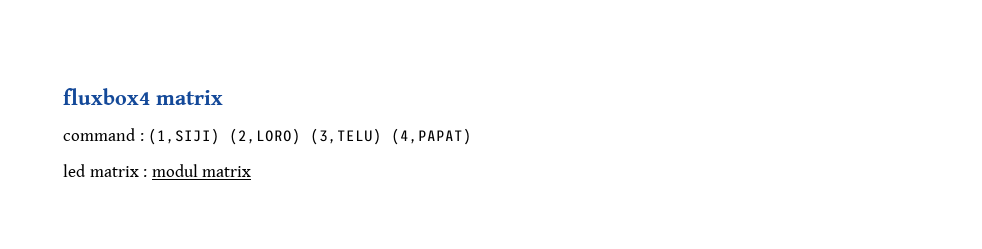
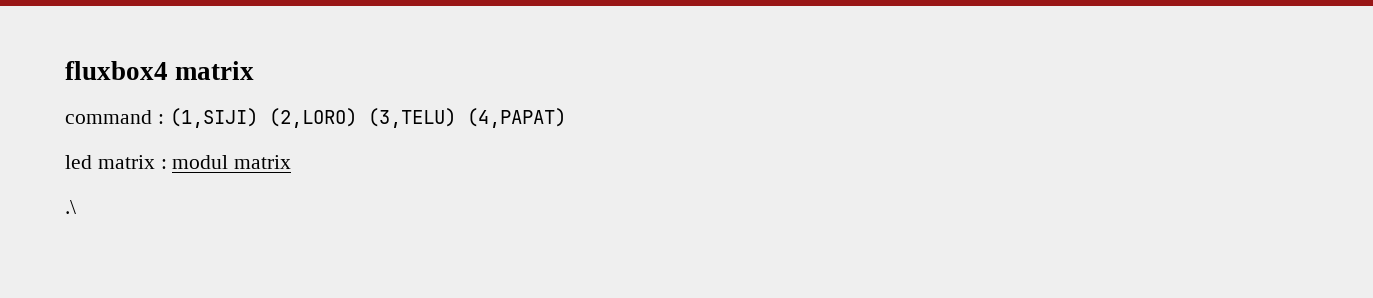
+ .\

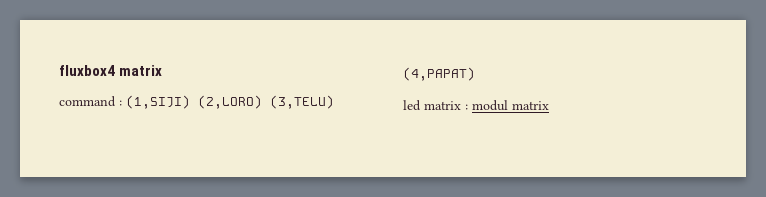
- .\

